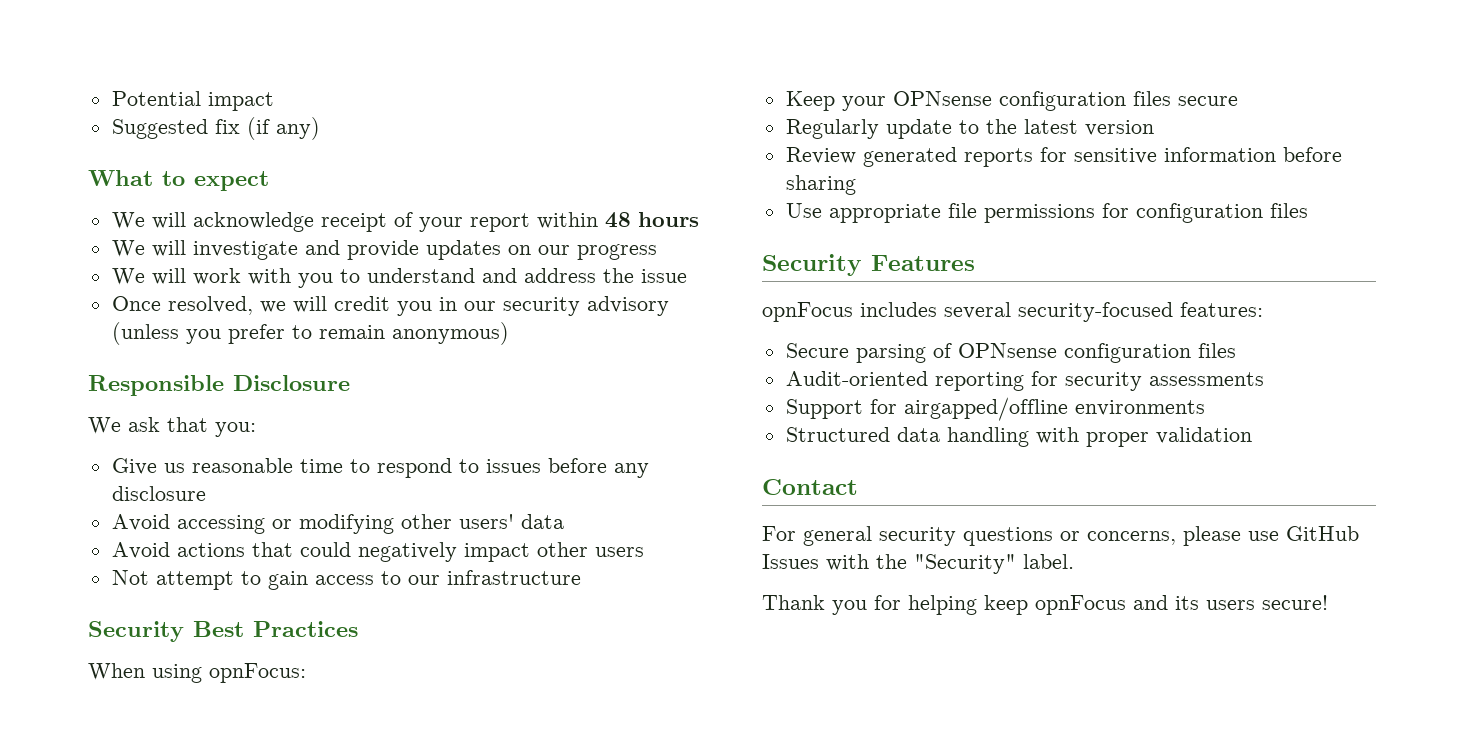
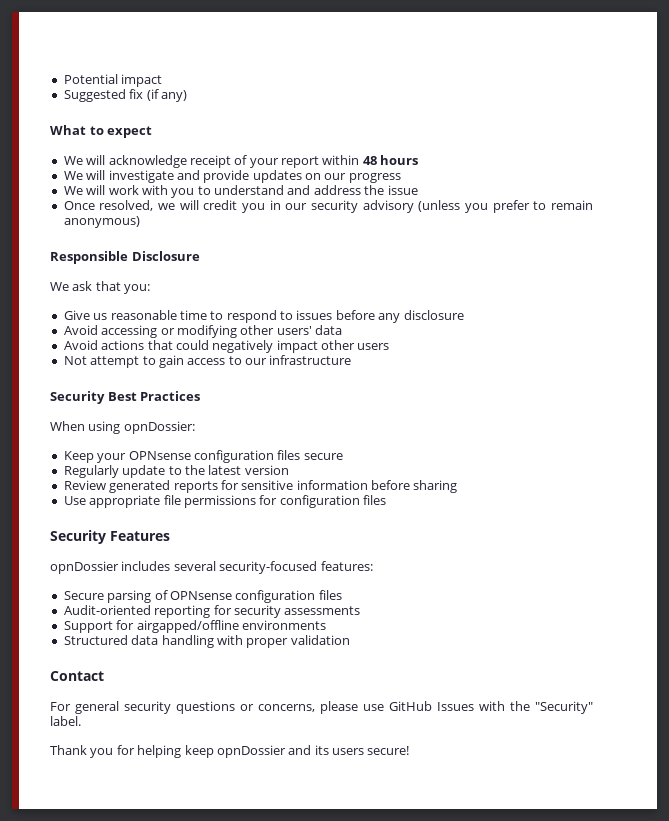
- When using opnFocus:
+ When using opnDossier:
- opnFocus includes several security-focused features:
+ opnDossier includes several security-focused features:
- Thank you for helping keep opnFocus and its users secure!
+ Thank you for helping keep opnDossier and its users secure!

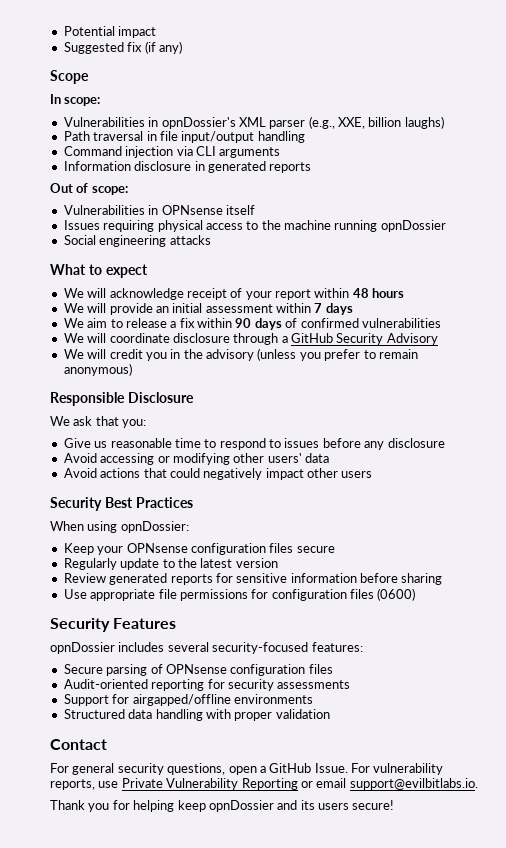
+ Scope
+ In scope:
+ Vulnerabilities in opnDossier's XML parser (e.g., XXE, billion laughs)
+ Path traversal in file input/output handling
+ Command injection via CLI arguments
+ Information disclosure in generated reports
+ Out of scope:
+ Vulnerabilities in OPNsense itself
+ Issues requiring physical access to the machine running opnDossier
+ Social engineering attacks
- We will investigate and provide updates on our progress
- We will work with you to understand and address the issue
- Once resolved, we will credit you in our security advisory (unless you prefer to remain anonymous)
+ We will provide an initial assessment within 7 days
+ We aim to release a fix within 90 days of confirmed vulnerabilities
+ We will coordinate disclosure through a GitHub Security Advisory
+ We will credit you in the advisory (unless you prefer to remain anonymous)
- Not attempt to gain access to our infrastructure
- Use appropriate file permissions for configuration files
+ Use appropriate file permissions for configuration files (0600)
- For general security questions or concerns, please use GitHub Issues with the "Security" label.
+ For general security questions, open a GitHub Issue. For vulnerability reports, use Private Vulnerability Reporting or email support@evilbitlabs.io.

